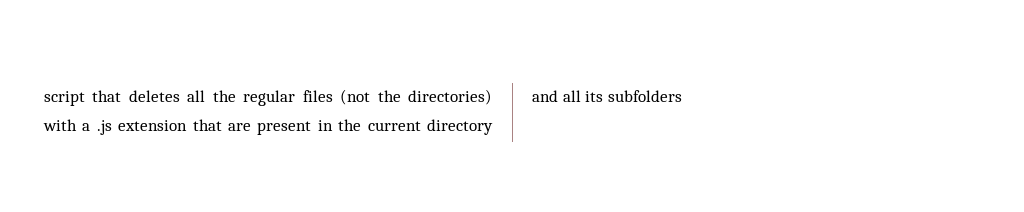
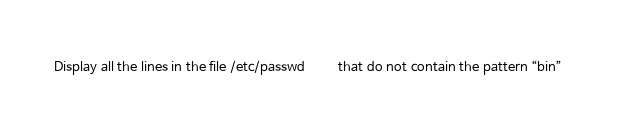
- script that deletes all the regular files (not the directories) with a .js extension that are present in the current directory and all its subfolders
+ Display all the lines in the file /etc/passwd that do not contain the pattern “bin”

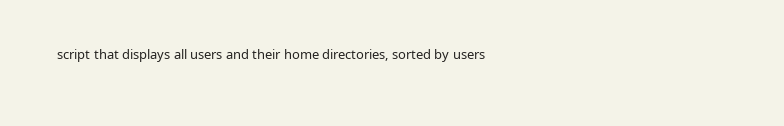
- Display all the lines in the file /etc/passwd that do not contain the pattern “bin”
+ script that displays all users and their home directories, sorted by users

